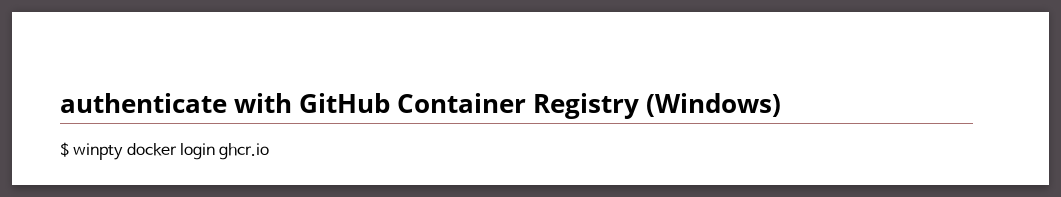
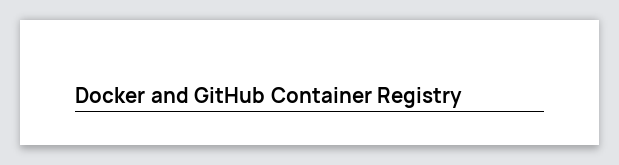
- authenticate with GitHub Container Registry (Windows)
- $ winpty docker login ghcr.io
+ Docker and GitHub Container Registry

